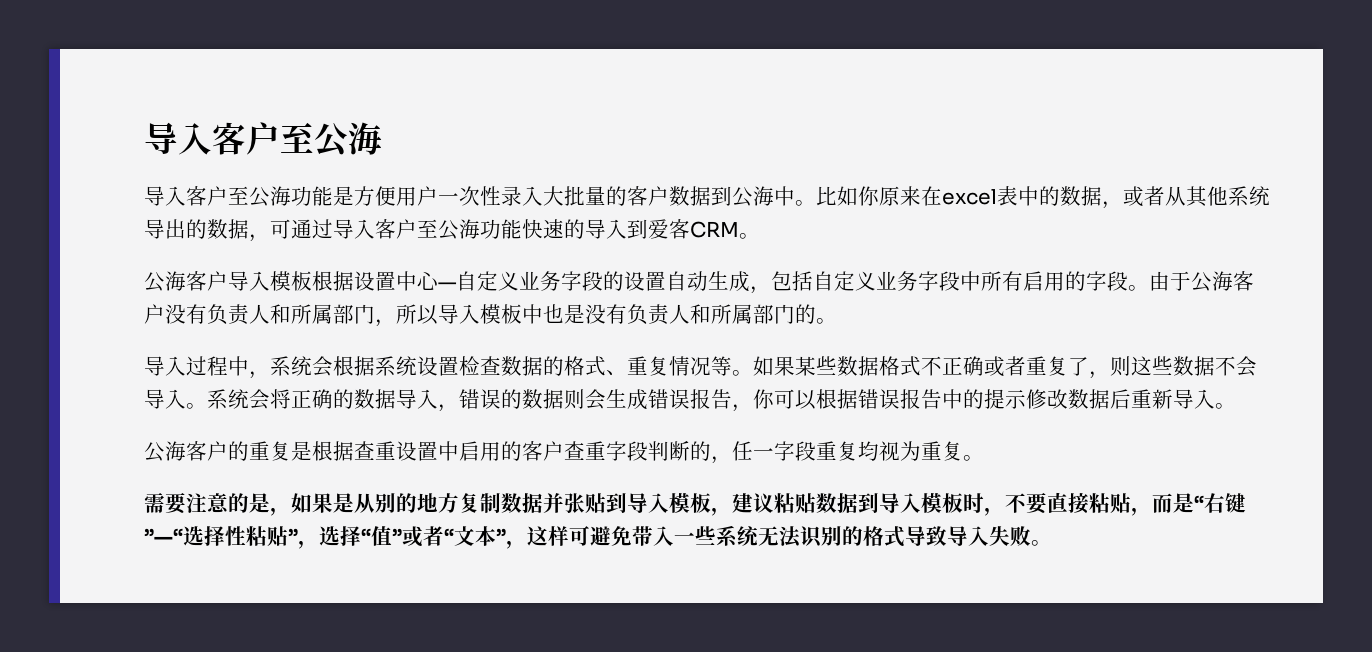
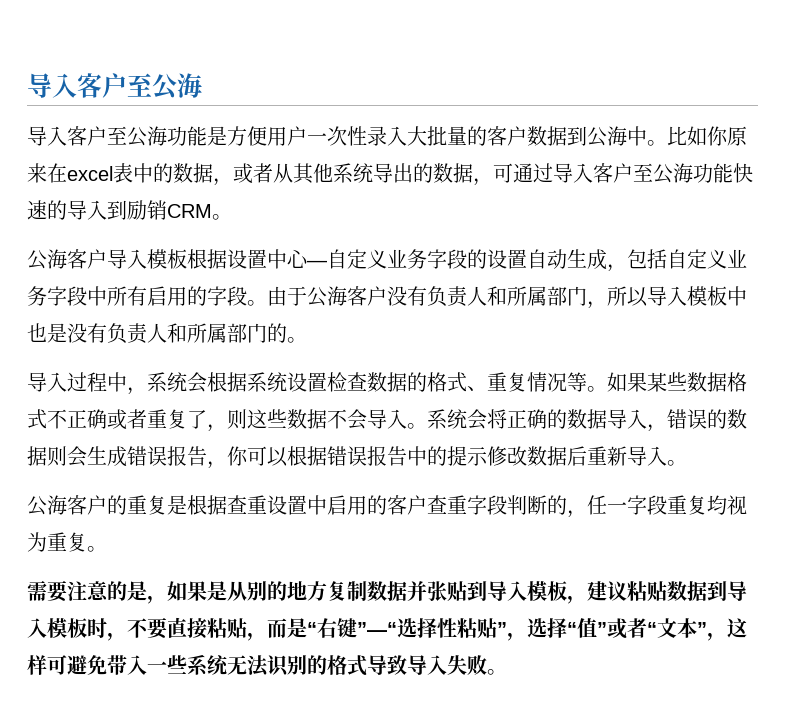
- 比如你原来在excel表中的数据，或者从其他系统导出的数据，可通过导入客户至公海功能快速的导入到爱客CRM。
+ 比如你原来在excel表中的数据，或者从其他系统导出的数据，可通过导入客户至公海功能快速的导入到励销CRM。

